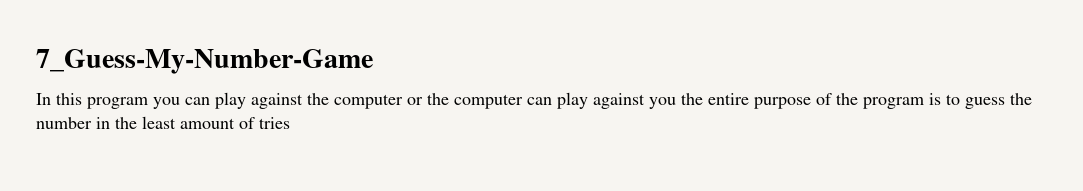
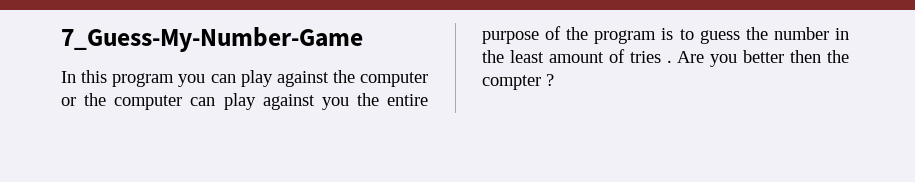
- In this program you can play against the computer or the computer can play against you the entire purpose of the program is to guess the number in the least amount of tries
+ In this program you can play against the computer or the computer can play against you the entire purpose of the program is to guess the number in the least amount of tries . Are you better then the compter ?

